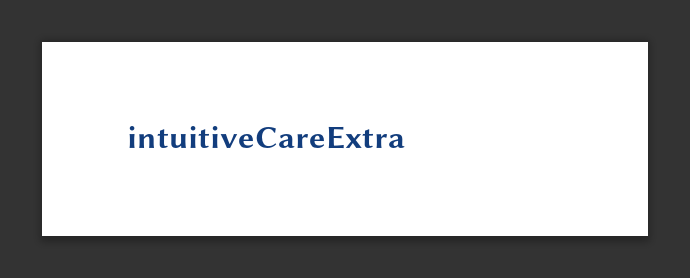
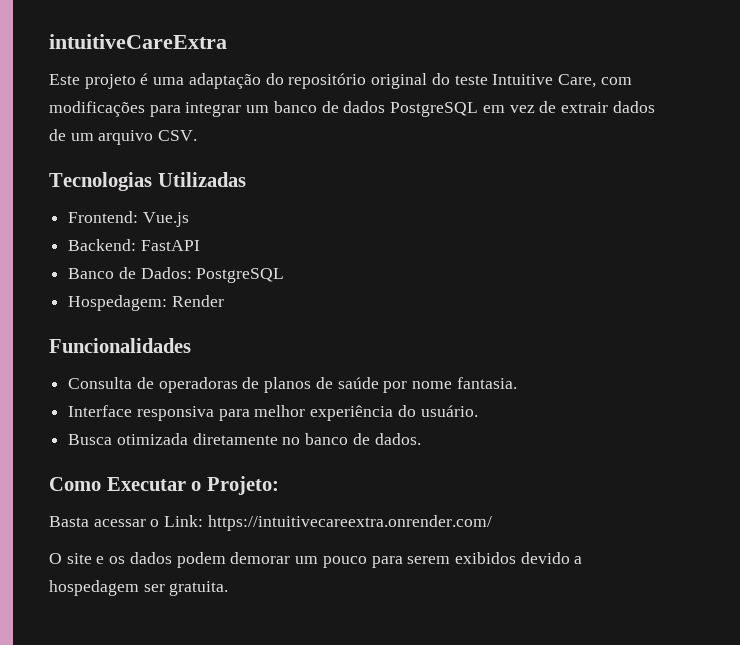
+ Este projeto é uma adaptação do repositório original do teste Intuitive Care, com modificações para integrar um banco de dados PostgreSQL em vez de extrair dados de um arquivo CSV.
+ Tecnologias Utilizadas
+ Frontend: Vue.js
+ Backend: FastAPI
+ Banco de Dados: PostgreSQL
+ Hospedagem: Render
+ Funcionalidades
+ Consulta de operadoras de planos de saúde por nome fantasia.
+ Interface responsiva para melhor experiência do usuário.
+ Busca otimizada diretamente no banco de dados.
+ Como Executar o Projeto:
+ Basta acessar o Link: https://intuitivecareextra.onrender.com/
+ O site e os dados podem demorar um pouco para serem exibidos devido a hospedagem ser gratuita.

